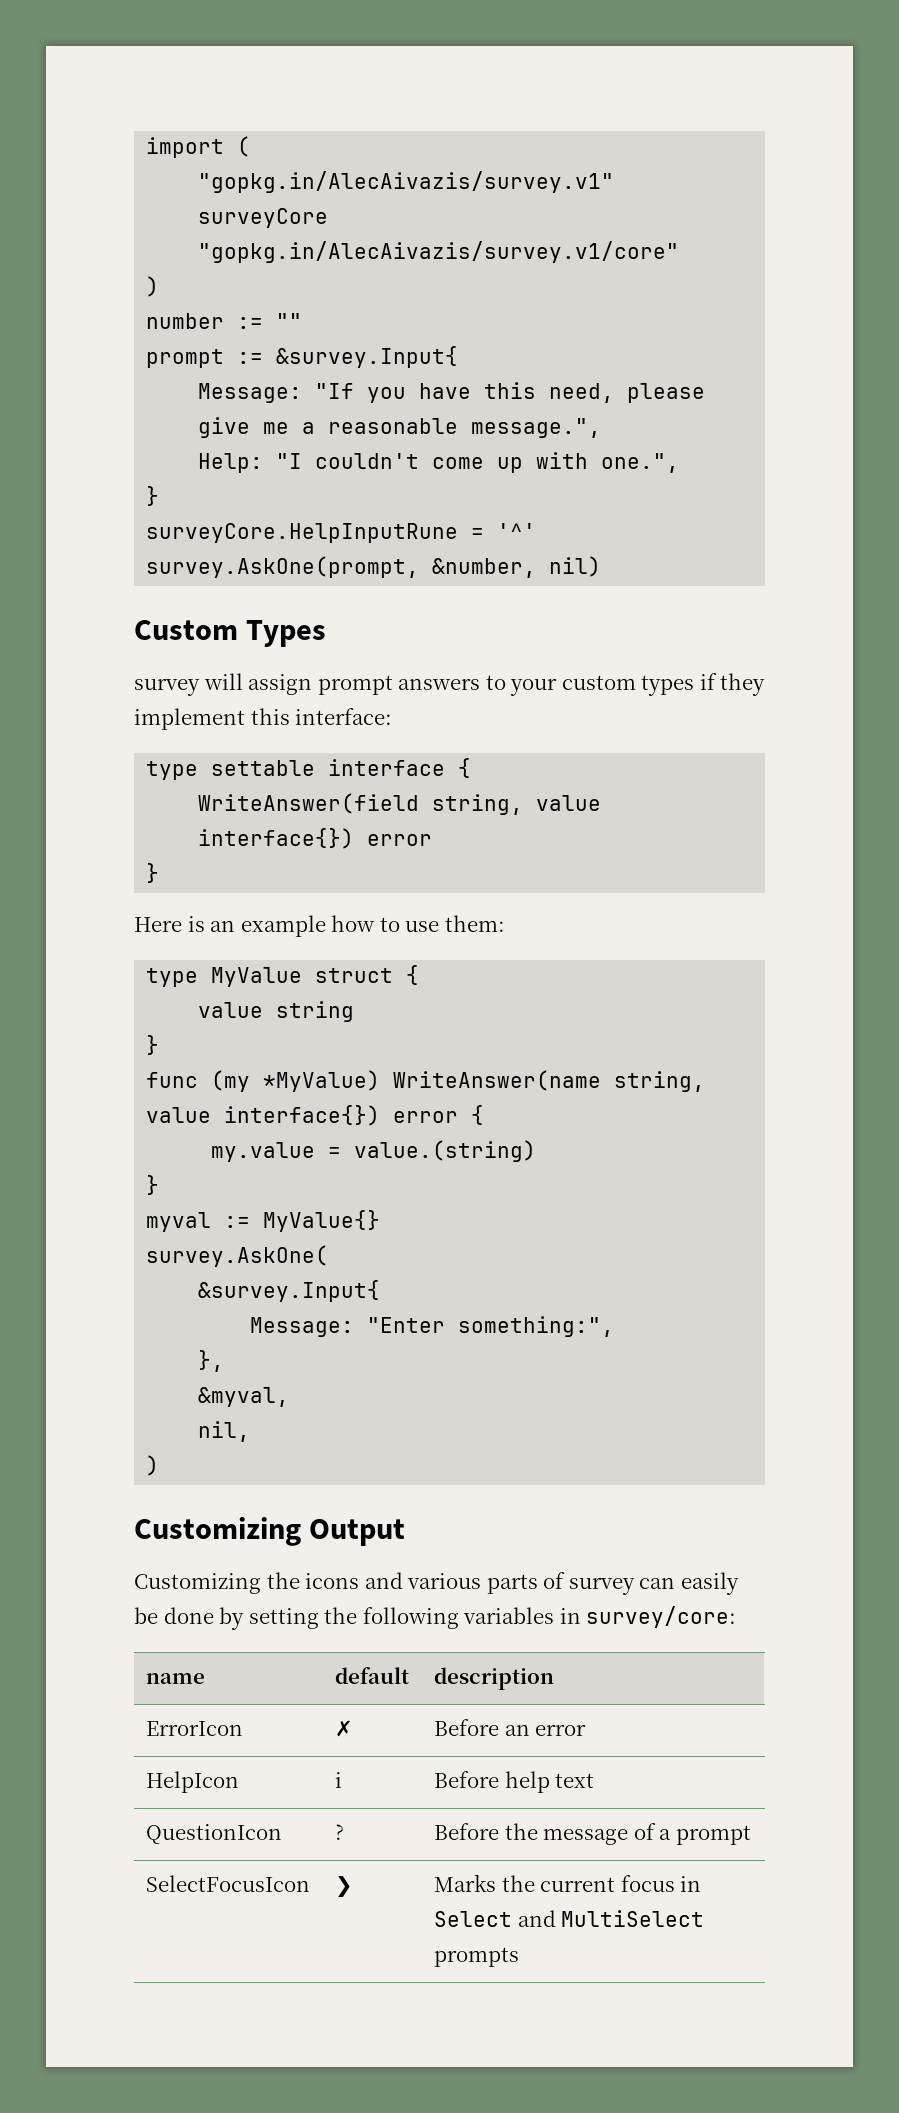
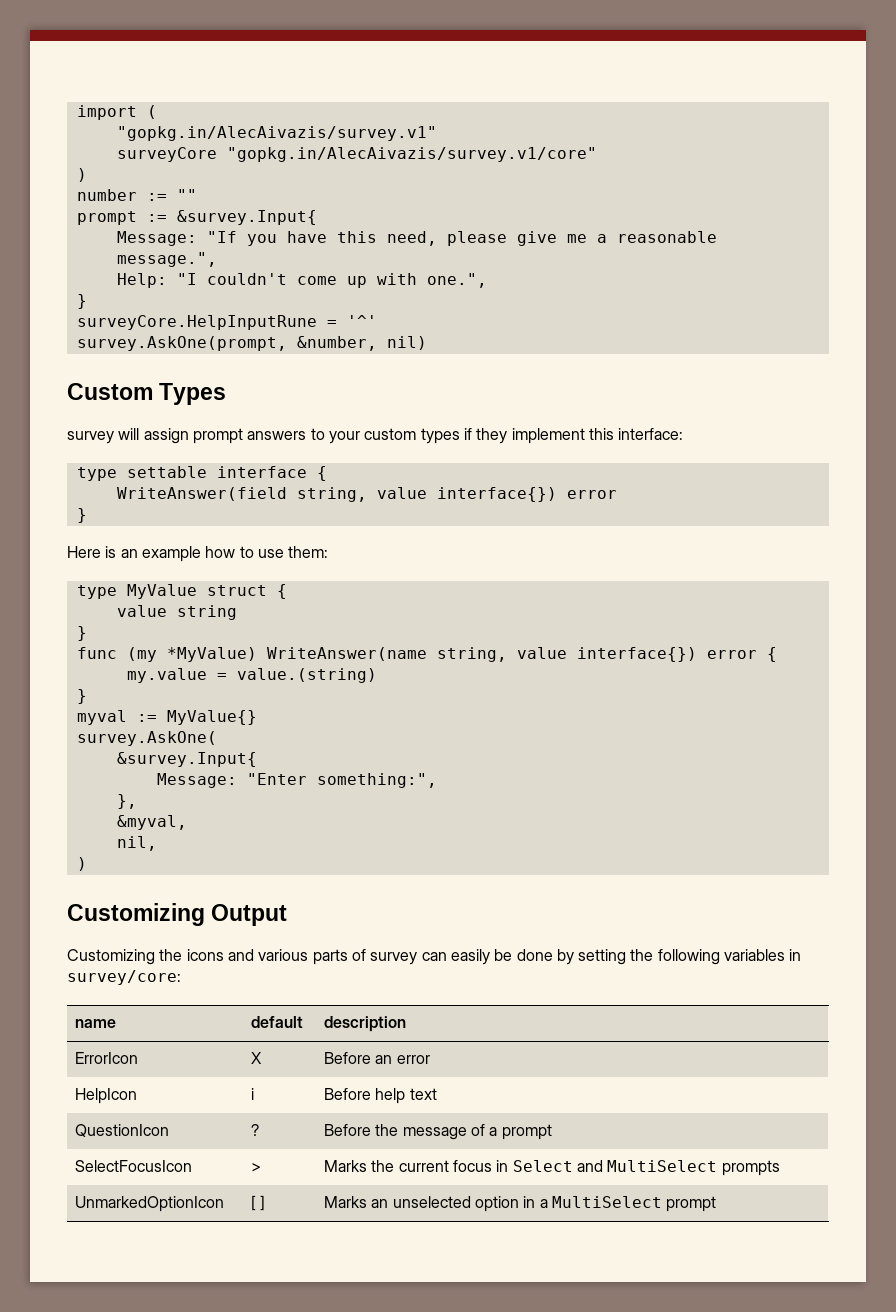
- ErrorIcon | ✗ | Before an error
+ ErrorIcon | X | Before an error
- SelectFocusIcon | ❯ | Marks the current focus in Select and MultiSelect prompts
+ SelectFocusIcon | > | Marks the current focus in Select and MultiSelect prompts
+ UnmarkedOptionIcon | [ ] | Marks an unselected option in a MultiSelect prompt

